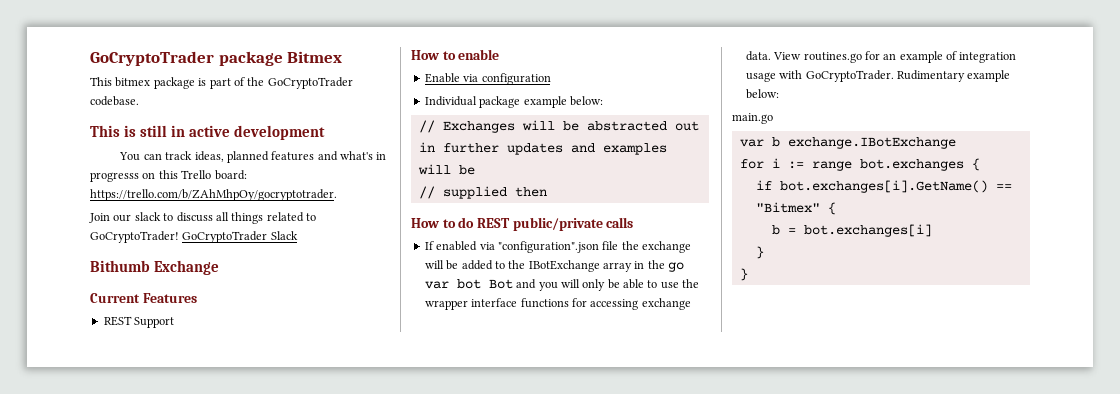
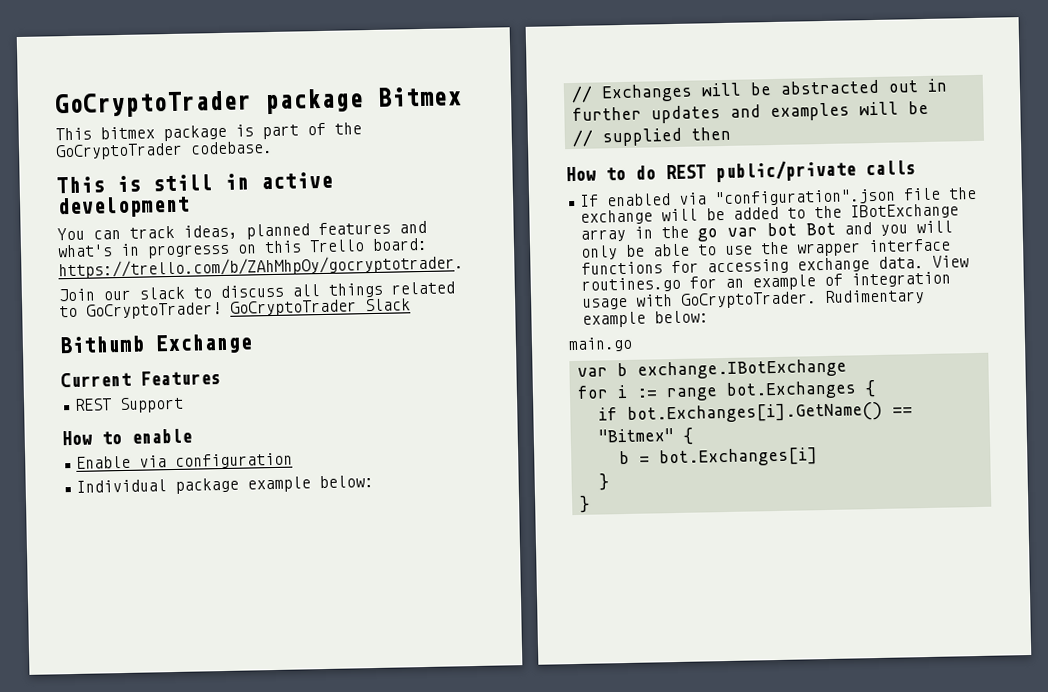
- for i := range bot.exchanges {
+ for i := range bot.Exchanges {
- if bot.exchanges[i].GetName() == "Bitmex" {
+ if bot.Exchanges[i].GetName() == "Bitmex" {
- b = bot.exchanges[i]
+ b = bot.Exchanges[i]

